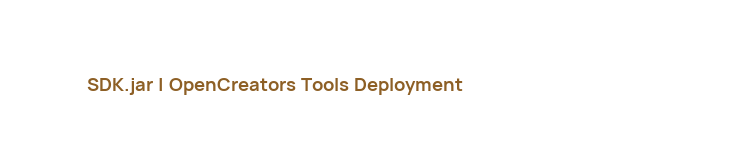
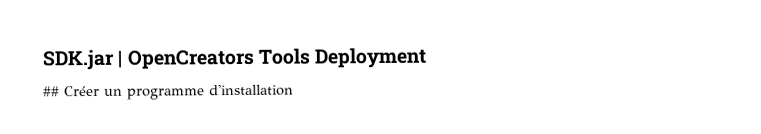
+ ## Créer un programme d'installation

